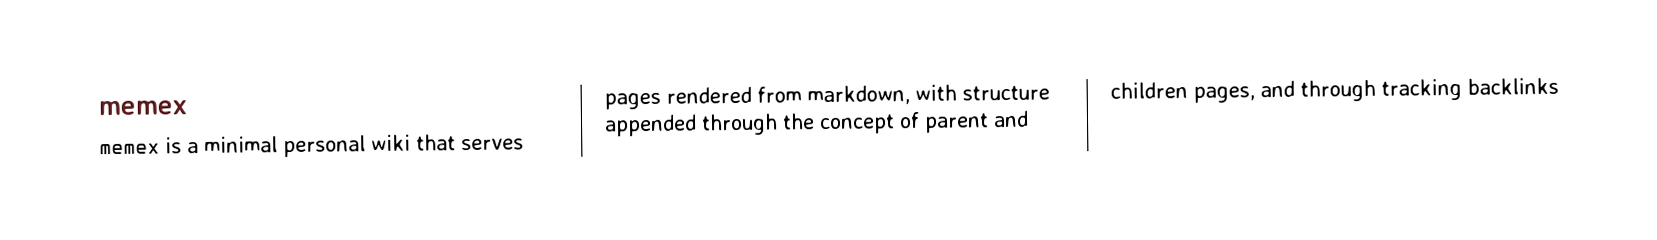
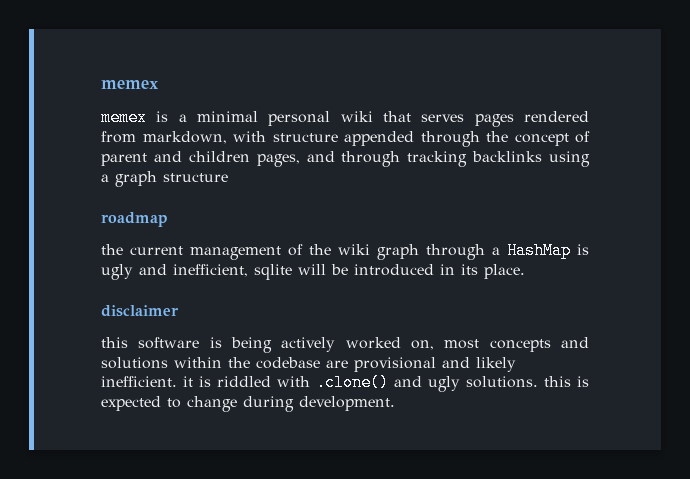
- memex is a minimal personal wiki that serves pages rendered from markdown, with structure appended through the concept of parent and children pages, and through tracking backlinks
+ memex is a minimal personal wiki that serves pages rendered from markdown, with structure appended through the concept of parent and children pages, and through tracking backlinks using a graph structure
+ roadmap
+ the current management of the wiki graph through a HashMap is ugly and inefficient, sqlite will be introduced in its place.
+ disclaimer
+ this software is being actively worked on, most concepts and solutions within the codebase are provisional and likely inefficient. it is riddled with .clone() and ugly solutions. this is expected to change during development.

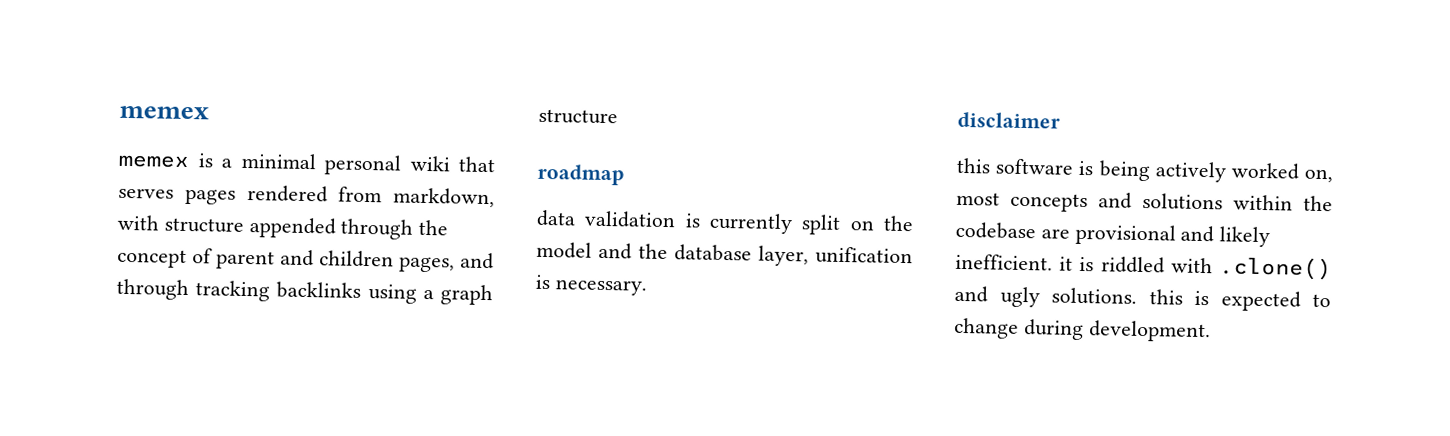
- the current management of the wiki graph through a HashMap is ugly and inefficient, sqlite will be introduced in its place.
+ data validation is currently split on the model and the database layer, unification is necessary.

